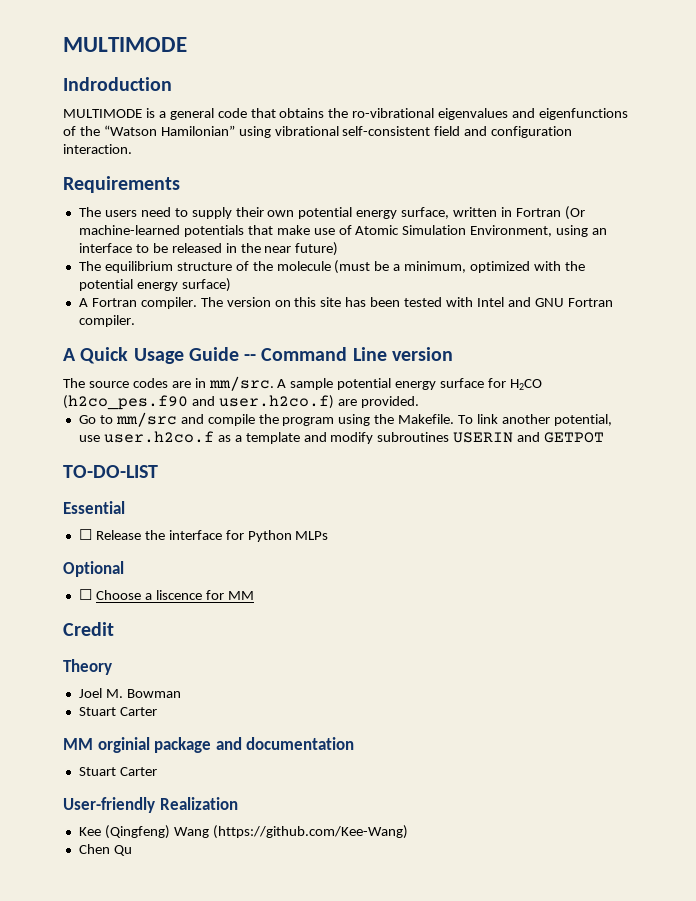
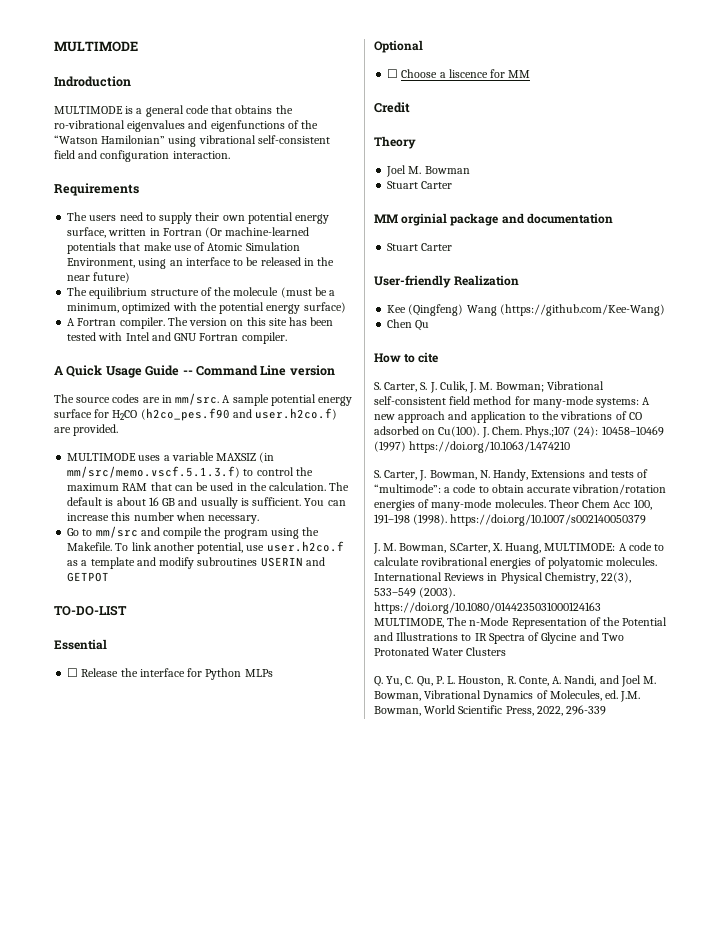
+ MULTIMODE uses a variable MAXSIZ (in mm/src/memo.vscf.5.1.3.f) to control the maximum RAM that can be used in the calculation. The default is about 16 GB and usually is sufficient. You can increase this number when necessary.
+ How to cite
+ S. Carter, S. J. Culik, J. M. Bowman; Vibrational self-consistent field method for many-mode systems: A new approach and application to the vibrations of CO adsorbed on Cu(100). J. Chem. Phys.;107 (24): 10458–10469 (1997) https://doi.org/10.1063/1.474210
+ S. Carter, J. Bowman, N. Handy, Extensions and tests of “multimode”: a code to obtain accurate vibration/rotation energies of many-mode molecules. Theor Chem Acc 100, 191–198 (1998). https://doi.org/10.1007/s002140050379
+ J. M. Bowman, S.Carter, X. Huang, MULTIMODE: A code to calculate rovibrational energies of polyatomic molecules. International Reviews in Physical Chemistry, 22(3), 533–549 (2003). https://doi.org/10.1080/0144235031000124163 MULTIMODE, The n-Mode Representation of the Potential and Illustrations to IR Spectra of Glycine and Two Protonated Water Clusters
+ Q. Yu, C. Qu, P. L. Houston, R. Conte, A. Nandi, and Joel M. Bowman, Vibrational Dynamics of Molecules, ed. J.M. Bowman, World Scientific Press, 2022, 296-339

